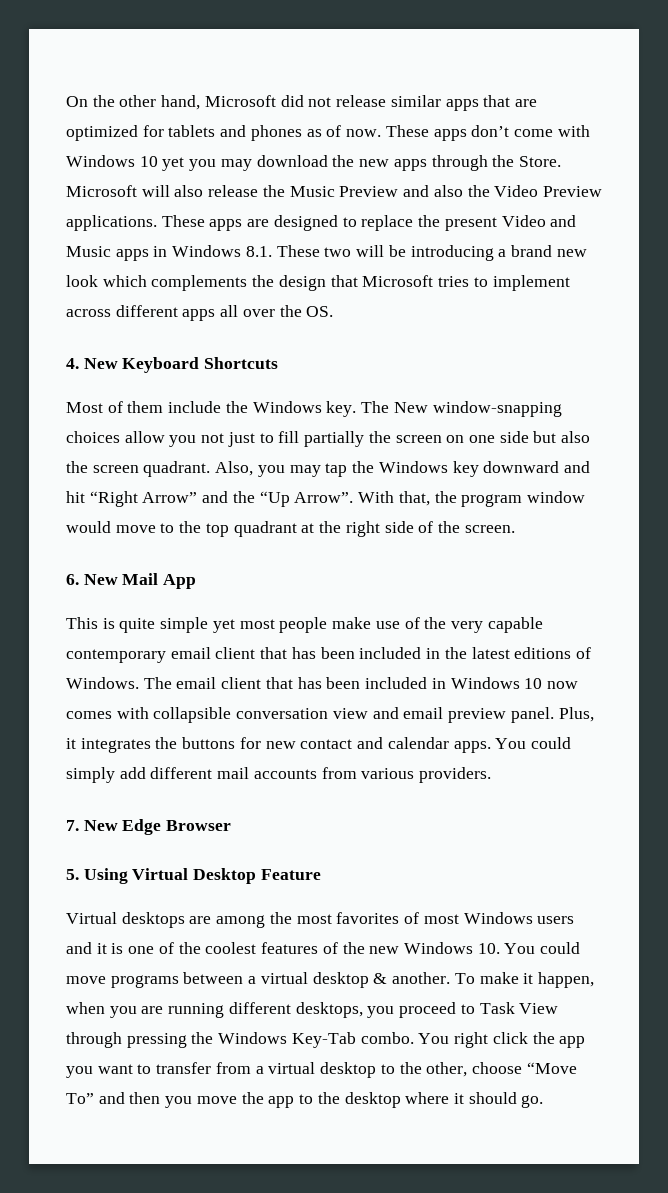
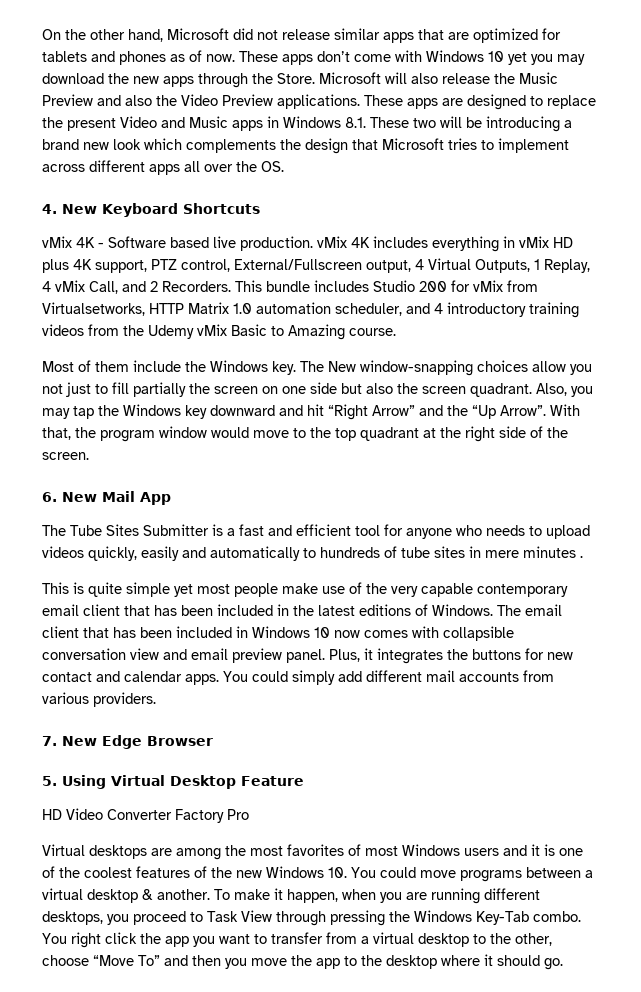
+ vMix 4K - Software based live production. vMix 4K includes everything in vMix HD plus 4K support, PTZ control, External/Fullscreen output, 4 Virtual Outputs, 1 Replay, 4 vMix Call, and 2 Recorders. This bundle includes Studio 200 for vMix from Virtualsetworks, HTTP Matrix 1.0 automation scheduler, and 4 introductory training videos from the Udemy vMix Basic to Amazing course.
+ The Tube Sites Submitter is a fast and efficient tool for anyone who needs to upload videos quickly, easily and automatically to hundreds of tube sites in mere minutes .
+ HD Video Converter Factory Pro

